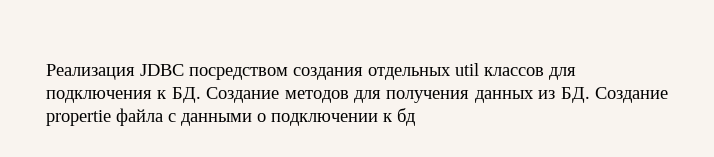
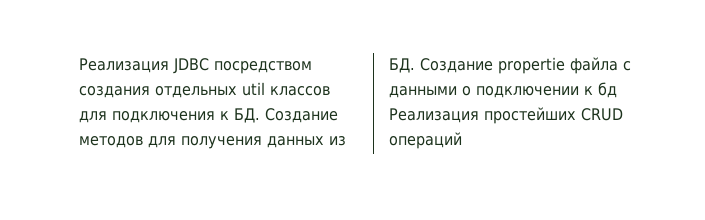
- Реализация JDBC посредством создания отдельных util классов для подключения к БД. Создание методов для получения данных из БД. Создание propertie файла с данными о подключении к бд
+ Реализация JDBC посредством создания отдельных util классов для подключения к БД. Создание методов для получения данных из БД. Создание propertie файла с данными о подключении к бд Реализация простейших CRUD операций

